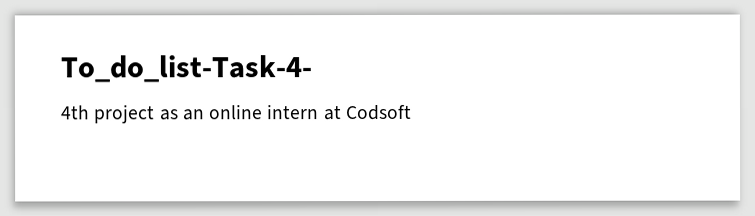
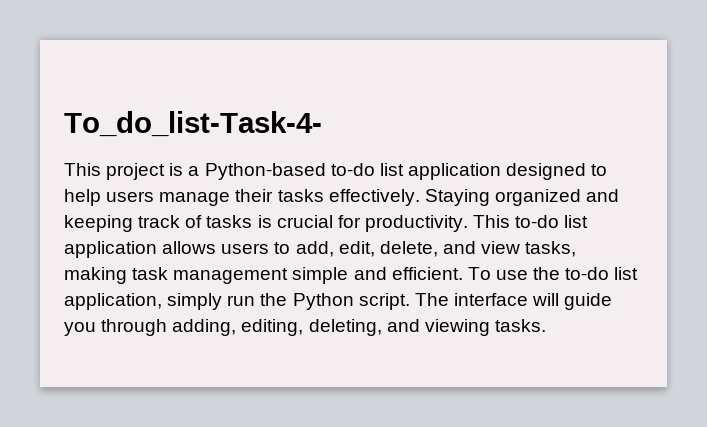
- 4th project as an online intern at Codsoft
+ This project is a Python-based to-do list application designed to help users manage their tasks effectively. Staying organized and keeping track of tasks is crucial for productivity. This to-do list application allows users to add, edit, delete, and view tasks, making task management simple and efficient. To use the to-do list application, simply run the Python script. The interface will guide you through adding, editing, deleting, and viewing tasks.

